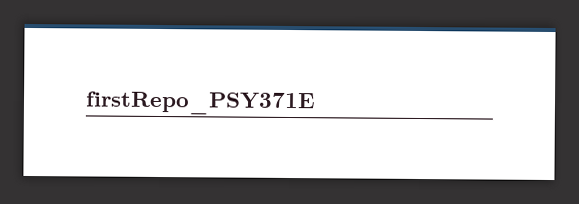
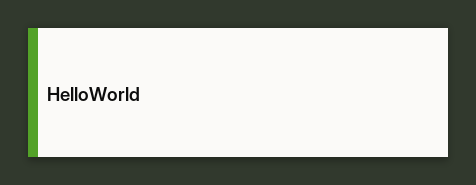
- firstRepo_PSY371E
+ HelloWorld

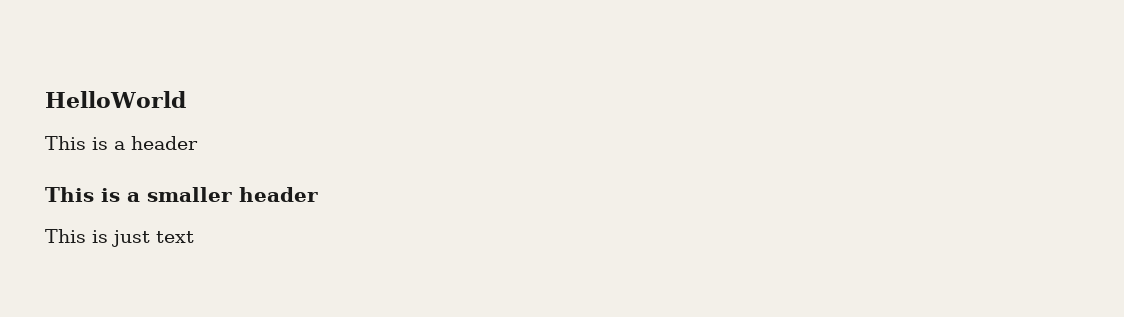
+ This is a header
+ This is a smaller header
+ This is just text

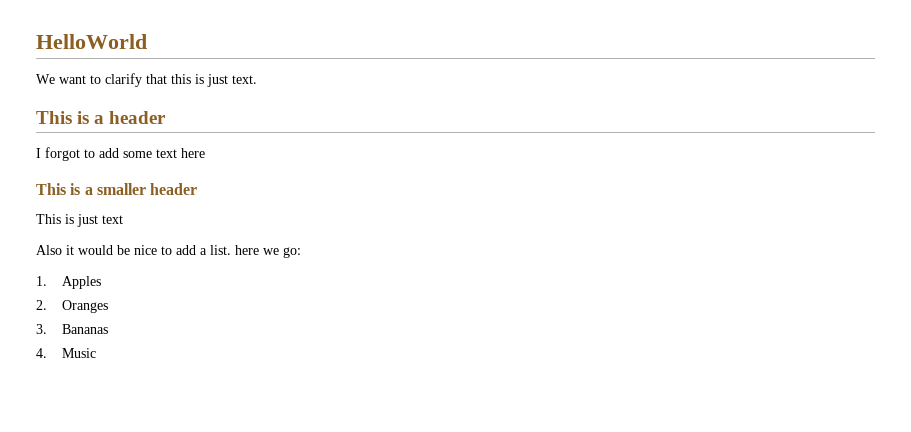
+ We want to clarify that this is just text.
  This is a header
+ I forgot to add some text here
+ Also it would be nice to add a list. here we go:
+ 1. Apples
+ 2. Oranges
+ 3. Bananas
+ 4. Music

